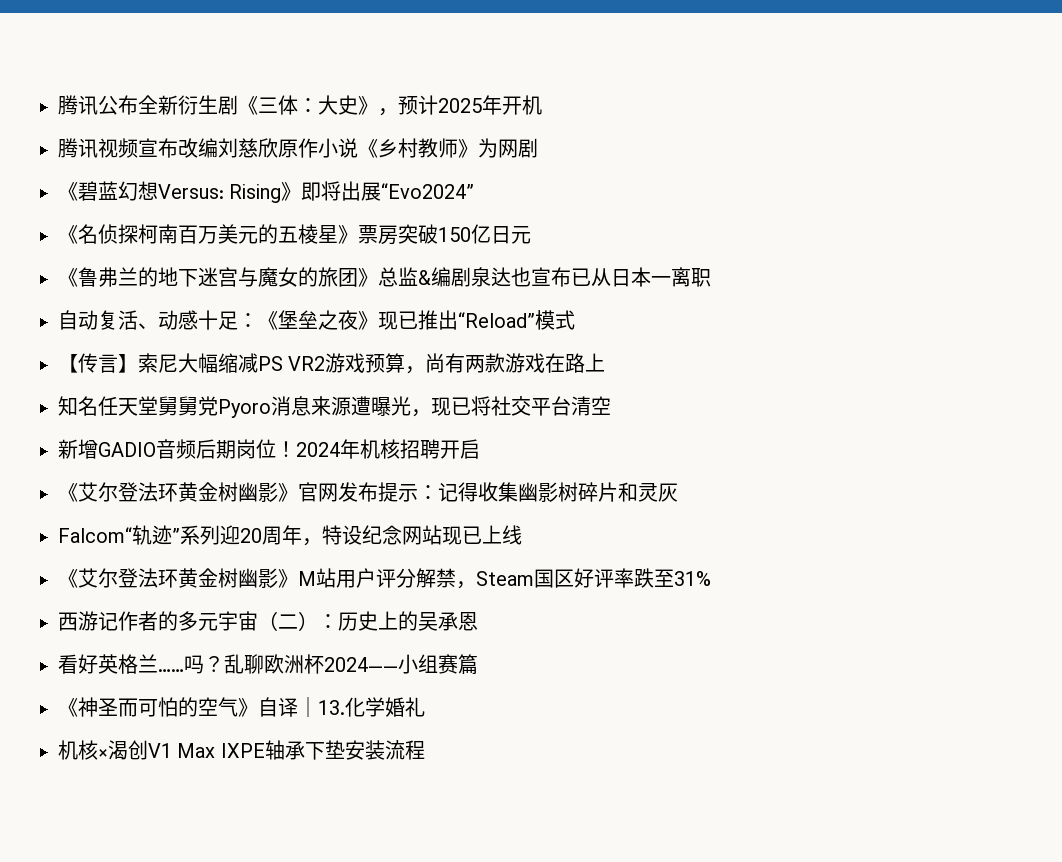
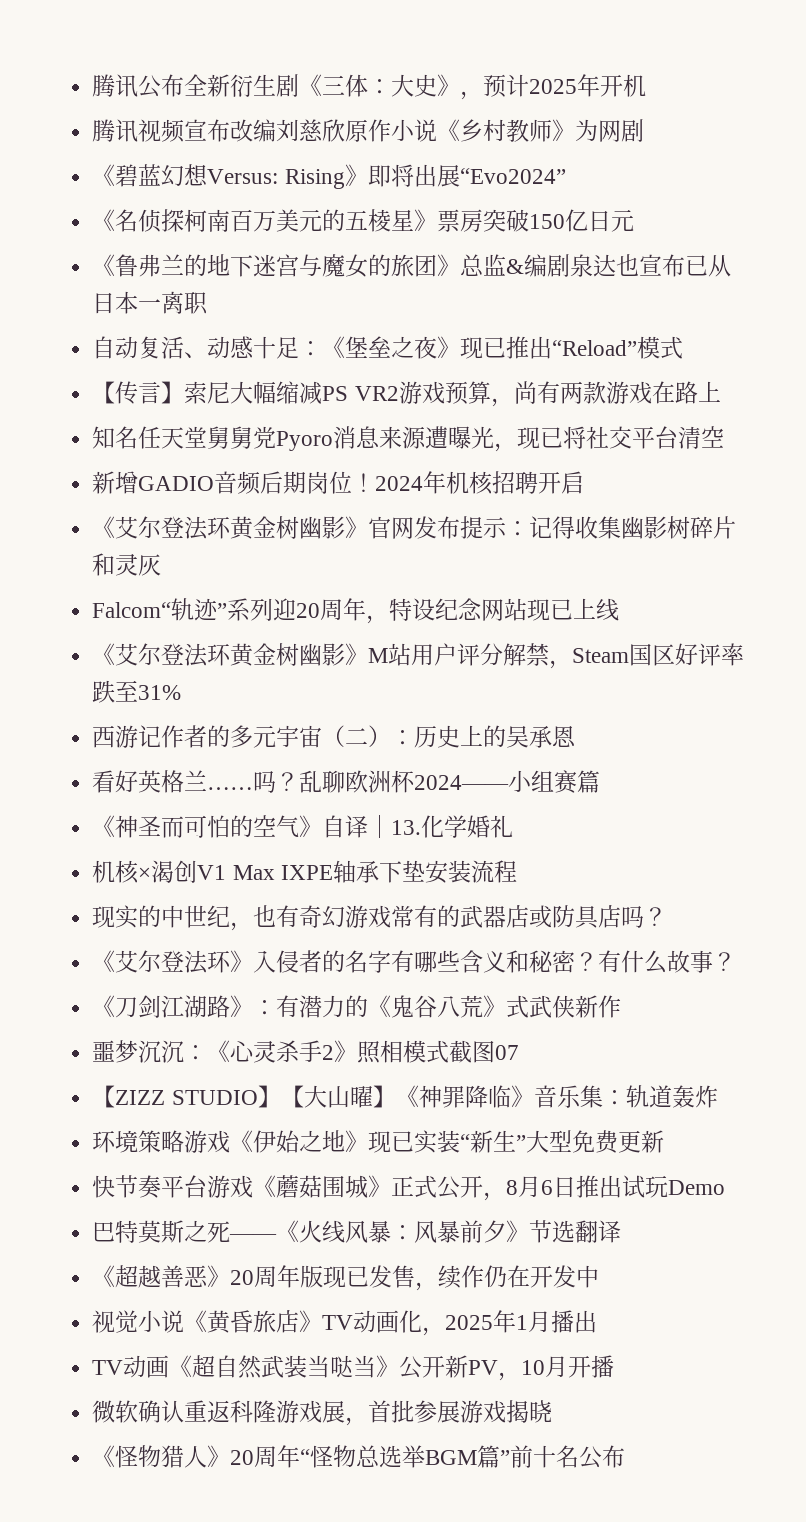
+ 现实的中世纪，也有奇幻游戏常有的武器店或防具店吗？
+ 《艾尔登法环》入侵者的名字有哪些含义和秘密？有什么故事？
+ 《刀剑江湖路》：有潜力的《鬼谷八荒》式武侠新作
+ 噩梦沉沉：《心灵杀手2》照相模式截图07
+ 【ZIZZ STUDIO】【大山曜】《神罪降临》音乐集：轨道轰炸
+ 环境策略游戏《伊始之地》现已实装“新生”大型免费更新
+ 快节奏平台游戏《蘑菇围城》正式公开，8月6日推出试玩Demo
+ 巴特莫斯之死——《火线风暴：风暴前夕》节选翻译
+ 《超越善恶》20周年版现已发售，续作仍在开发中
+ 视觉小说《黄昏旅店》TV动画化，2025年1月播出
+ TV动画《超自然武装当哒当》公开新PV，10月开播
+ 微软确认重返科隆游戏展，首批参展游戏揭晓
+ 《怪物猎人》20周年“怪物总选举BGM篇”前十名公布

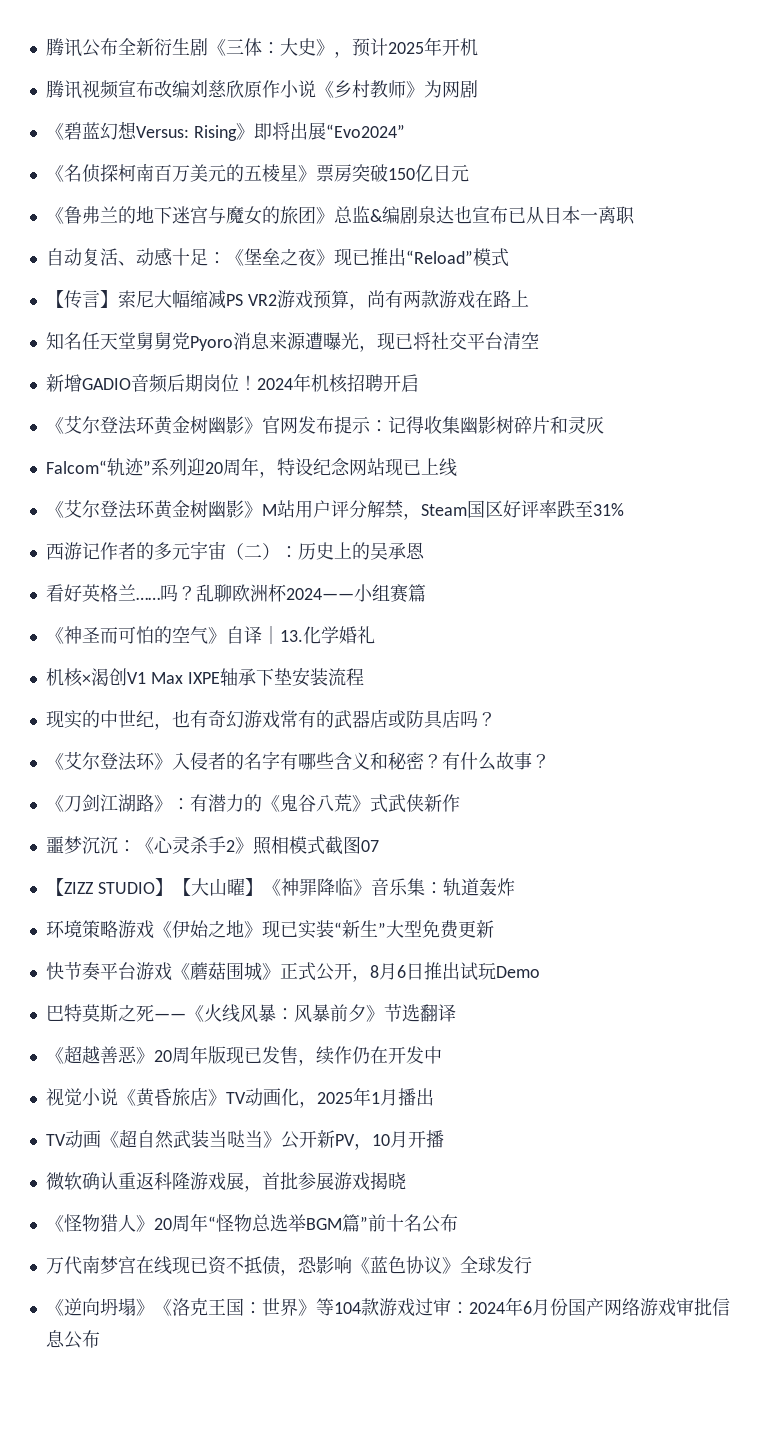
+ 万代南梦宫在线现已资不抵债，恐影响《蓝色协议》全球发行
+ 《逆向坍塌》《洛克王国：世界》等104款游戏过审：2024年6月份国产网络游戏审批信息公布

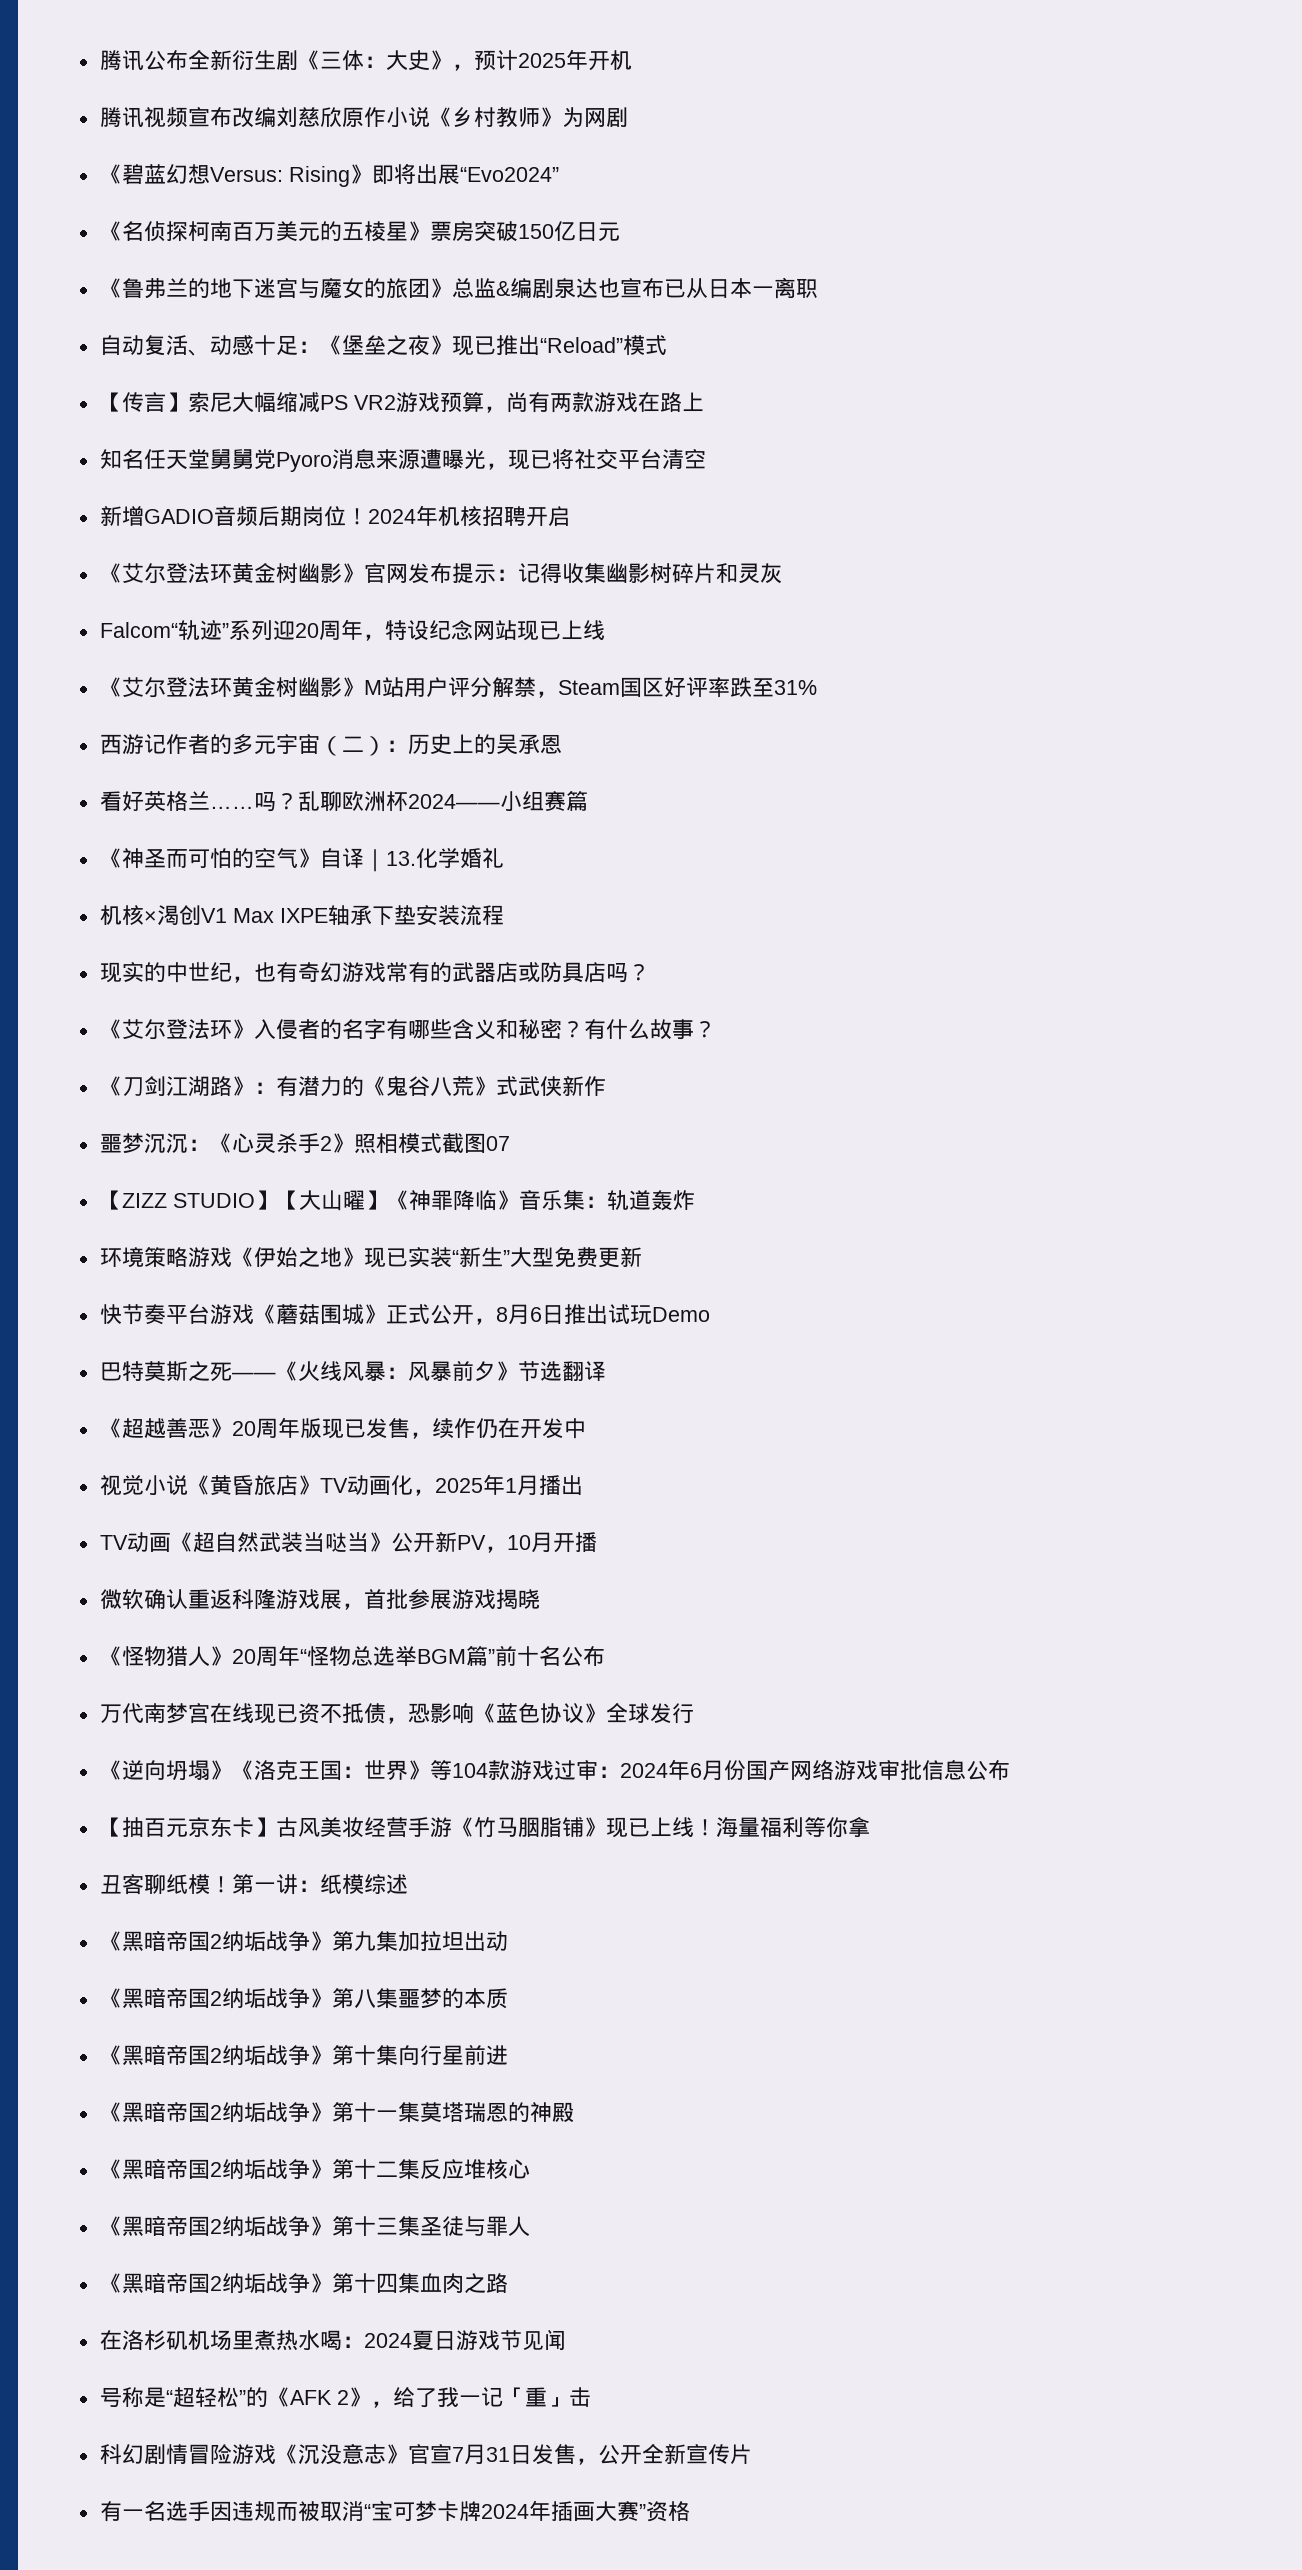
+ 【抽百元京东卡】古风美妆经营手游《竹马胭脂铺》现已上线！海量福利等你拿
+ 丑客聊纸模！第一讲：纸模综述
+ 《黑暗帝国2纳垢战争》第九集加拉坦出动
+ 《黑暗帝国2纳垢战争》第八集噩梦的本质
+ 《黑暗帝国2纳垢战争》第十集向行星前进
+ 《黑暗帝国2纳垢战争》第十一集莫塔瑞恩的神殿
+ 《黑暗帝国2纳垢战争》第十二集反应堆核心
+ 《黑暗帝国2纳垢战争》第十三集圣徒与罪人
+ 《黑暗帝国2纳垢战争》第十四集血肉之路
+ 在洛杉矶机场里煮热水喝：2024夏日游戏节见闻
+ 号称是“超轻松”的《AFK 2》，给了我一记「重」击
+ 科幻剧情冒险游戏《沉没意志》官宣7月31日发售，公开全新宣传片
+ 有一名选手因违规而被取消“宝可梦卡牌2024年插画大赛”资格

